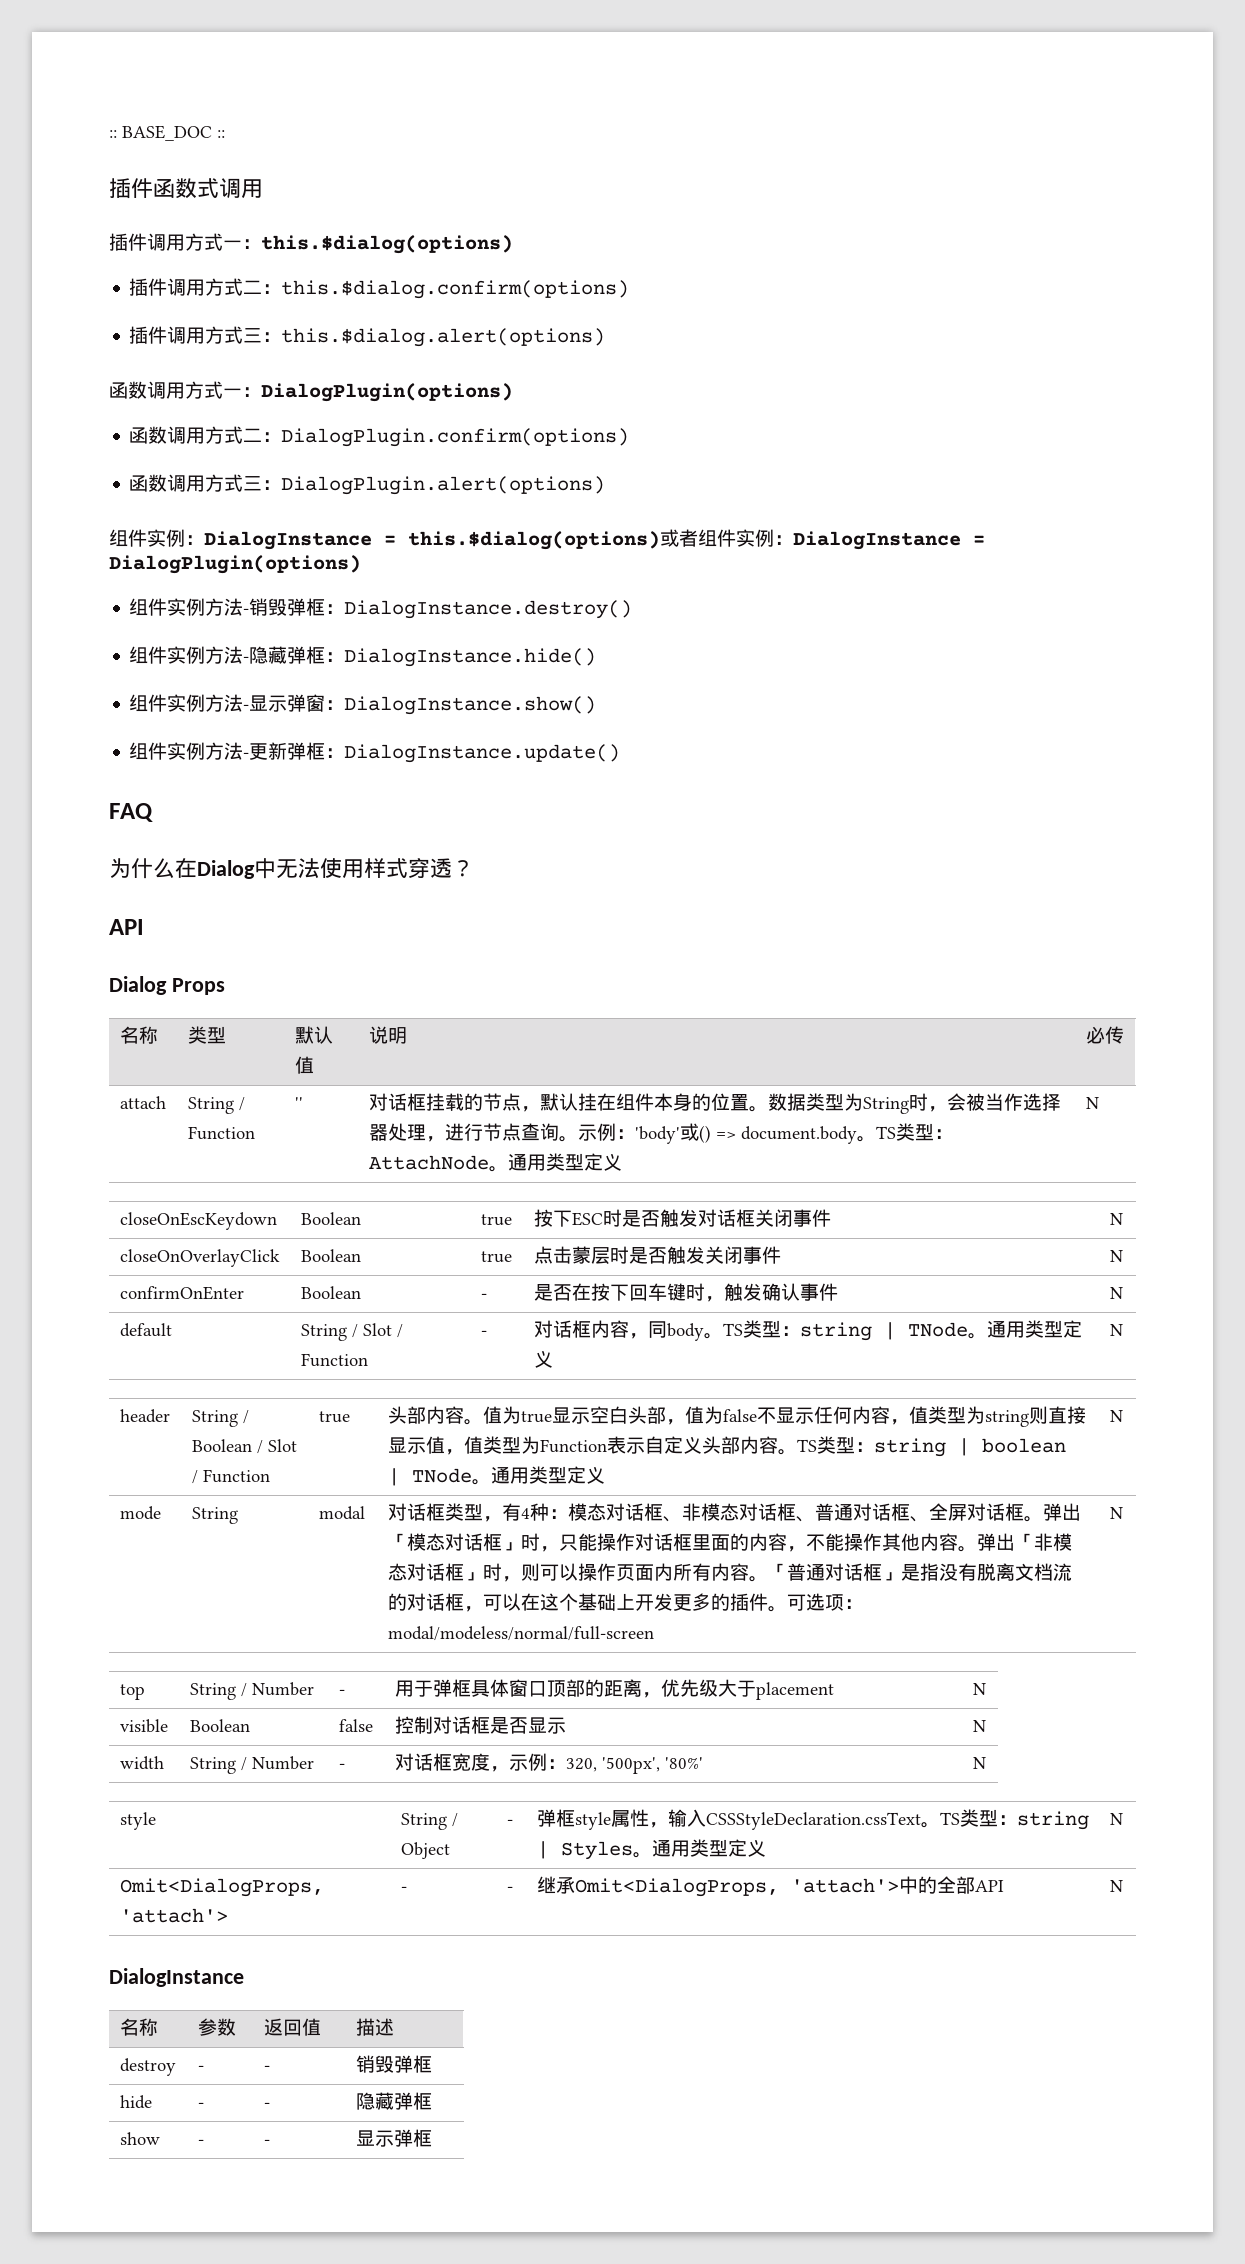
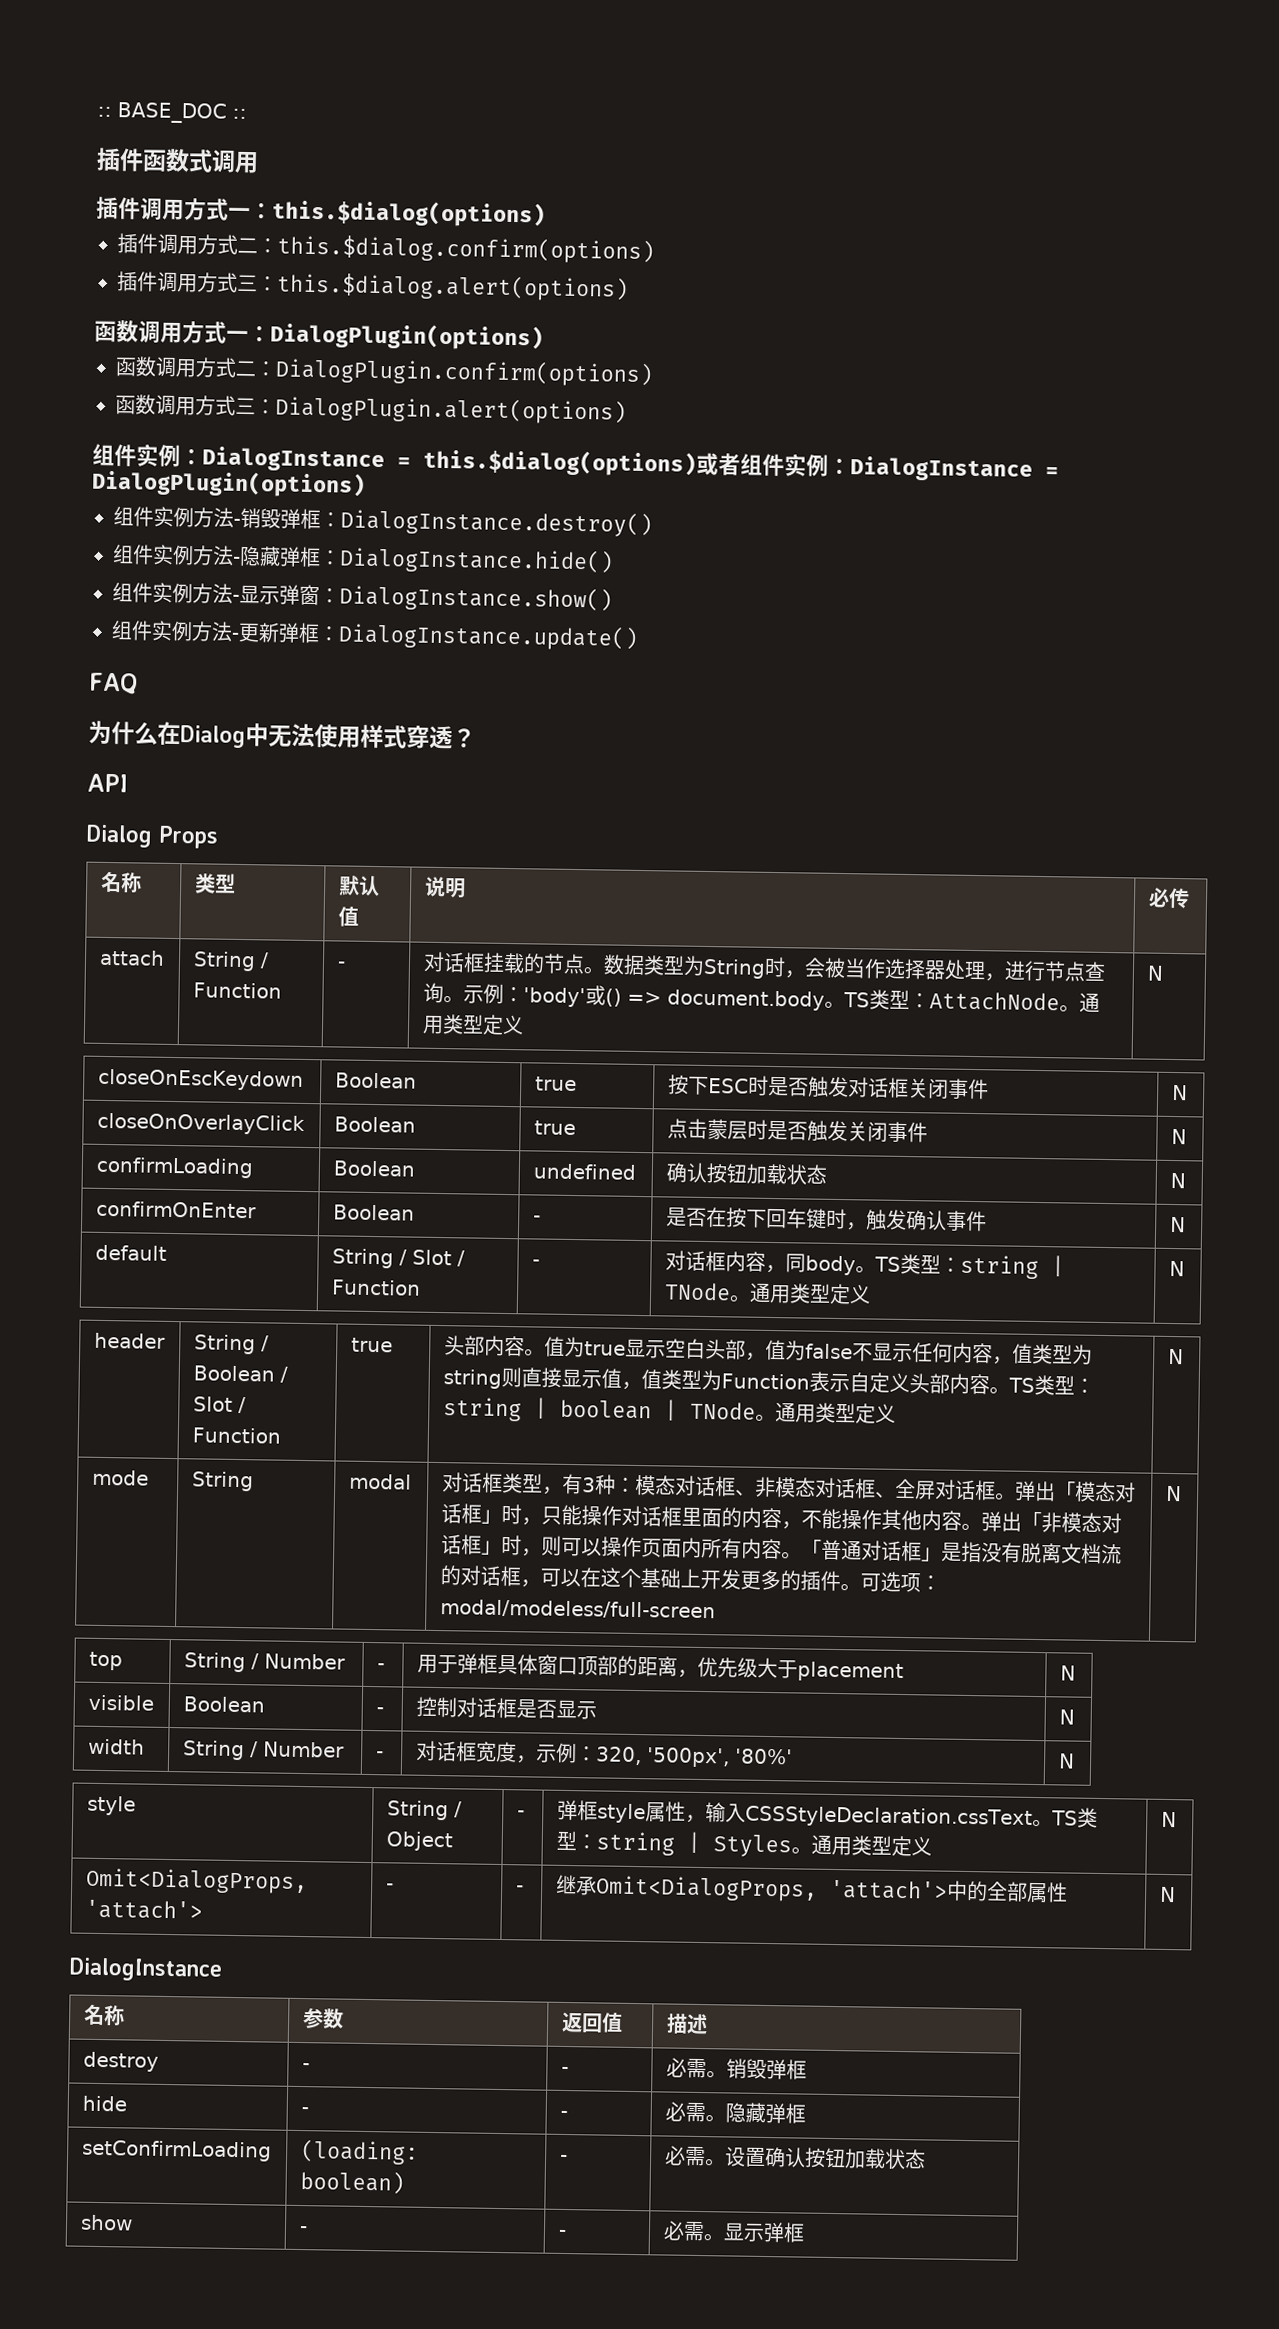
- String / Function | ''
+ String / Function | -
- 对话框挂载的节点，默认挂在组件本身的位置。
+ 对话框挂载的节点。
+ confirmLoading | Boolean | undefined | 确认按钮加载状态 | N
- 对话框类型，有4种：模态对话框、非模态对话框、普通对话框、全屏对话框。
+ 对话框类型，有3种：模态对话框、非模态对话框、全屏对话框。
- 可选项：modal/modeless/normal/full-screen
+ 可选项：modal/modeless/full-screen
- visible | Boolean | false | 控制对话框是否显示 | N
+ visible | Boolean | - | 控制对话框是否显示 | N
- Omit<DialogProps, 'attach'> | - | - | 继承Omit<DialogProps, 'attach'>中的全部API | N
+ Omit<DialogProps, 'attach'> | - | - | 继承Omit<DialogProps, 'attach'>中的全部属性 | N
- destroy | - | - | 销毁弹框
+ destroy | - | - | 必需。销毁弹框
- hide | - | - | 隐藏弹框
+ hide | - | - | 必需。隐藏弹框
+ setConfirmLoading | (loading: boolean) | - | 必需。设置确认按钮加载状态
- show | - | - | 显示弹框
+ show | - | - | 必需。显示弹框

